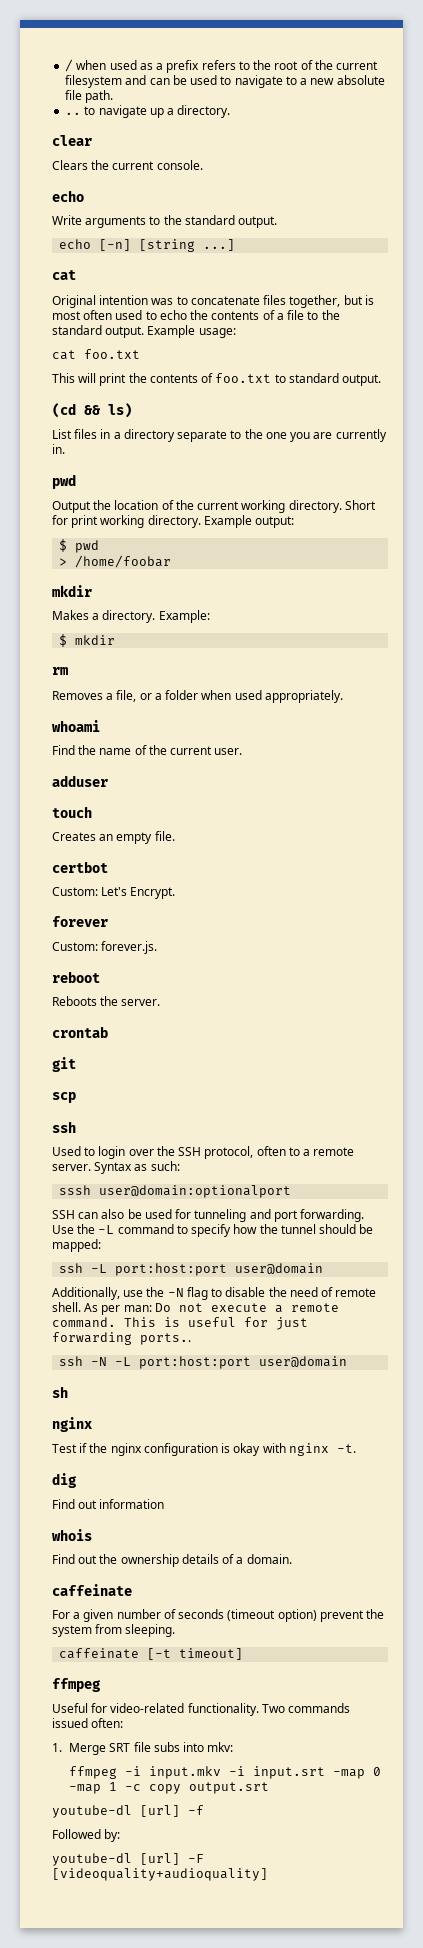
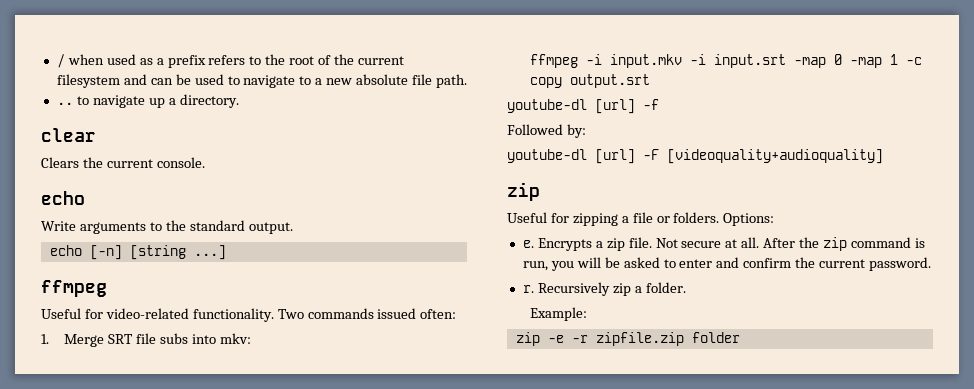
  echo [-n] [string ...]
- cat
- Original intention was to concatenate files together, but is most often used to echo the contents of a file to the standard output. Example usage:
- cat foo.txt
- This will print the contents of foo.txt to standard output.
- (cd && ls)
- List files in a directory separate to the one you are currently in.
- pwd
- Output the location of the current working directory. Short for print working directory. Example output:
- $ pwd
- > /home/foobar
- mkdir
- Makes a directory. Example:
- $ mkdir
- rm
- Removes a file, or a folder when used appropriately.
- whoami
- Find the name of the current user.
- adduser
- touch
- Creates an empty file.
- certbot
- Custom: Let's Encrypt.
- forever
- Custom: forever.js.
- reboot
- Reboots the server.
- crontab
- git
- scp
- ssh
- Used to login over the SSH protocol, often to a remote server. Syntax as such:
- sssh user@domain:optionalport
- SSH can also be used for tunneling and port forwarding. Use the -L command to specify how the tunnel should be mapped:
- ssh -L port:host:port user@domain
- Additionally, use the -N flag to disable the need of remote shell. As per man: Do not execute a remote command. This is useful for just forwarding ports..
- ssh -N -L port:host:port user@domain
- sh
- nginx
- Test if the nginx configuration is okay with nginx -t.
- dig
- Find out information
- whois
- Find out the ownership details of a domain.
- caffeinate
- For a given number of seconds (timeout option) prevent the system from sleeping.
- caffeinate [-t timeout]
  youtube-dl [url] -F [videoquality+audioquality]
+ zip
+ Useful for zipping a file or folders. Options:
+ e. Encrypts a zip file. Not secure at all. After the zip command is run, you will be asked to enter and confirm the current password.
+ r. Recursively zip a folder.
+ Example:
+ zip -e -r zipfile.zip folder

